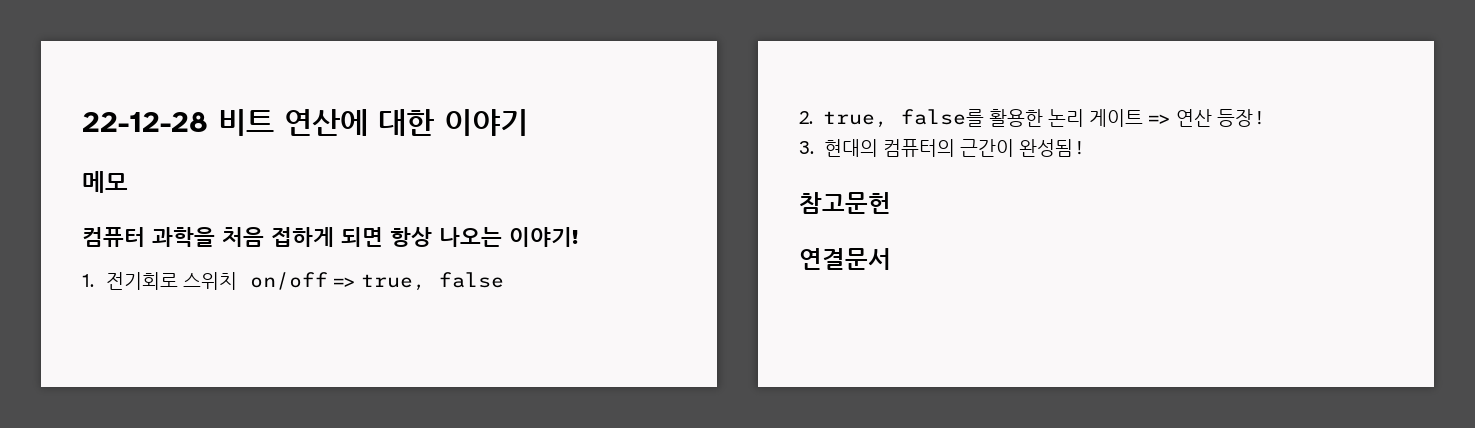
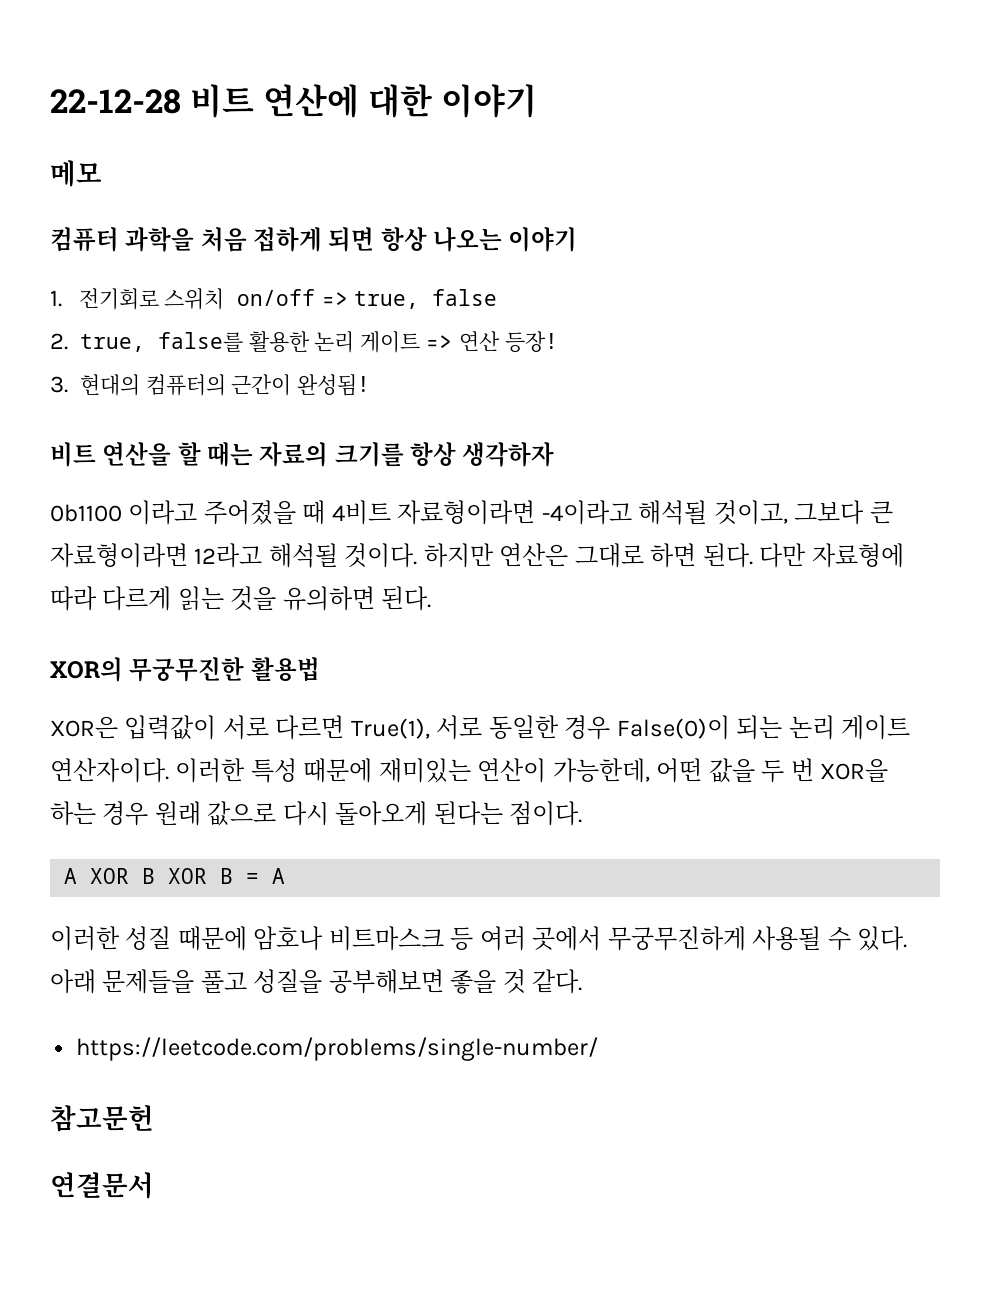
- 컴퓨터 과학을 처음 접하게 되면 항상 나오는 이야기!
+ 컴퓨터 과학을 처음 접하게 되면 항상 나오는 이야기
+ 비트 연산을 할 때는 자료의 크기를 항상 생각하자
+ 0b1100 이라고 주어졌을 때 4비트 자료형이라면 -4이라고 해석될 것이고, 그보다 큰 자료형이라면 12라고 해석될 것이다. 하지만 연산은 그대로 하면 된다. 다만 자료형에 따라 다르게 읽는 것을 유의하면 된다.
+ XOR의 무궁무진한 활용법
+ XOR은 입력값이 서로 다르면 True(1), 서로 동일한 경우 False(0)이 되는 논리 게이트 연산자이다. 이러한 특성 때문에 재미있는 연산이 가능한데, 어떤 값을 두 번 XOR을 하는 경우 원래 값으로 다시 돌아오게 된다는 점이다.
+ A XOR B XOR B = A
+ 이러한 성질 때문에 암호나 비트마스크 등 여러 곳에서 무궁무진하게 사용될 수 있다. 아래 문제들을 풀고 성질을 공부해보면 좋을 것 같다.
+ https://leetcode.com/problems/single-number/

